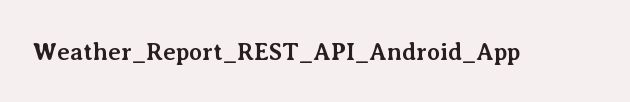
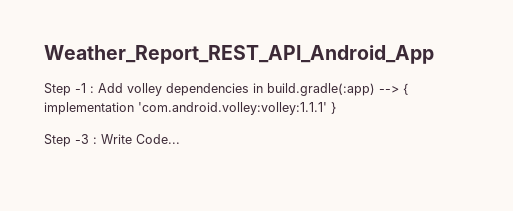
+ Step -1 : Add volley dependencies in build.gradle(:app) --> { implementation 'com.android.volley:volley:1.1.1' }
+ Step -3 : Write Code...

